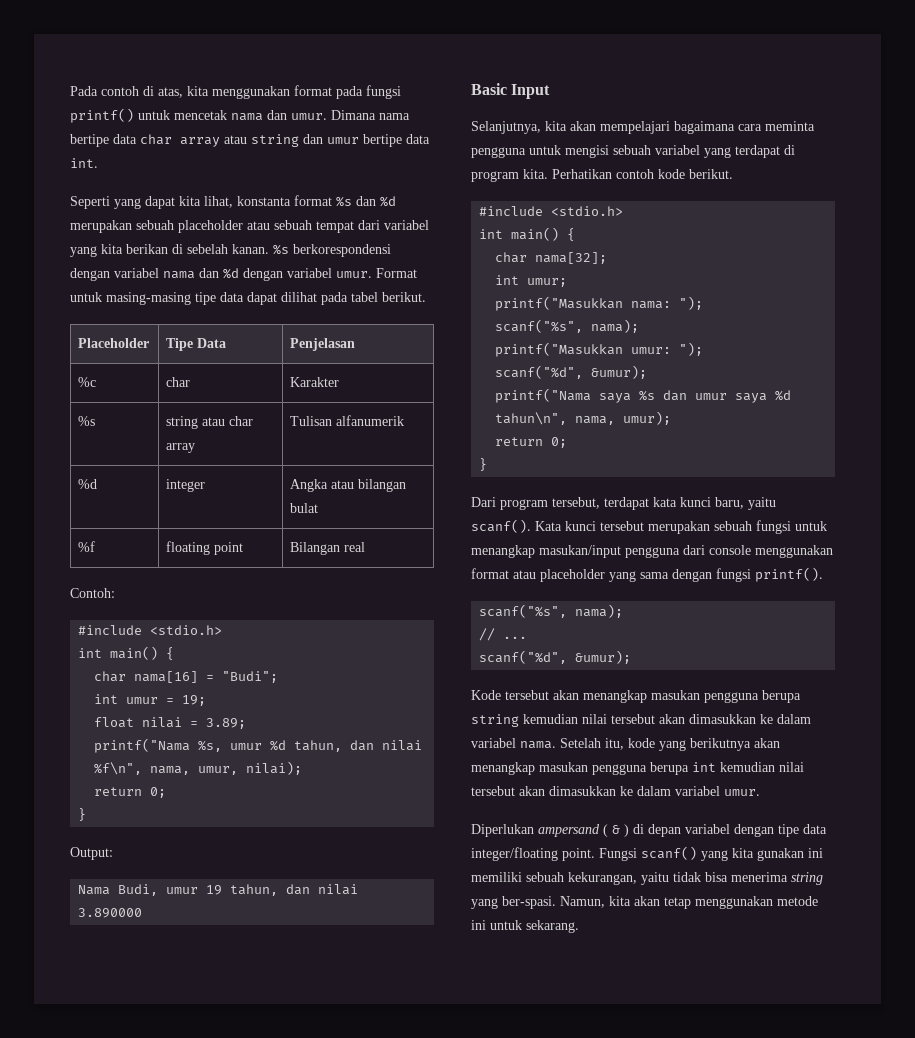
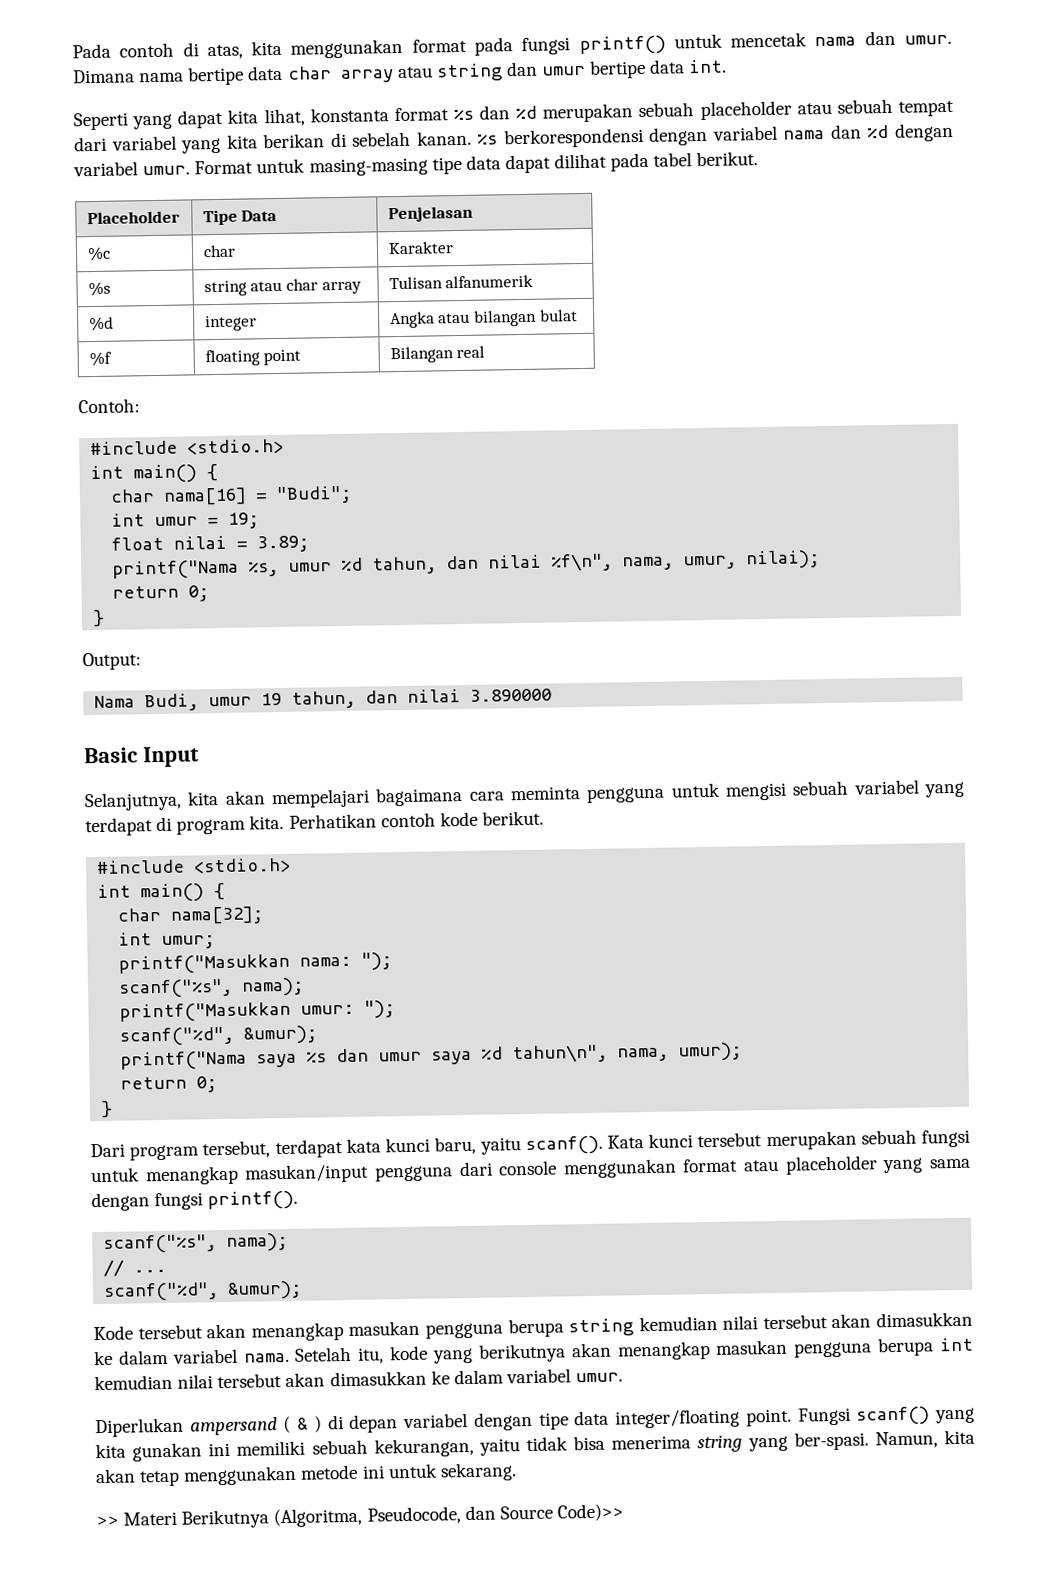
+ >> Materi Berikutnya (Algoritma, Pseudocode, dan Source Code)>>

